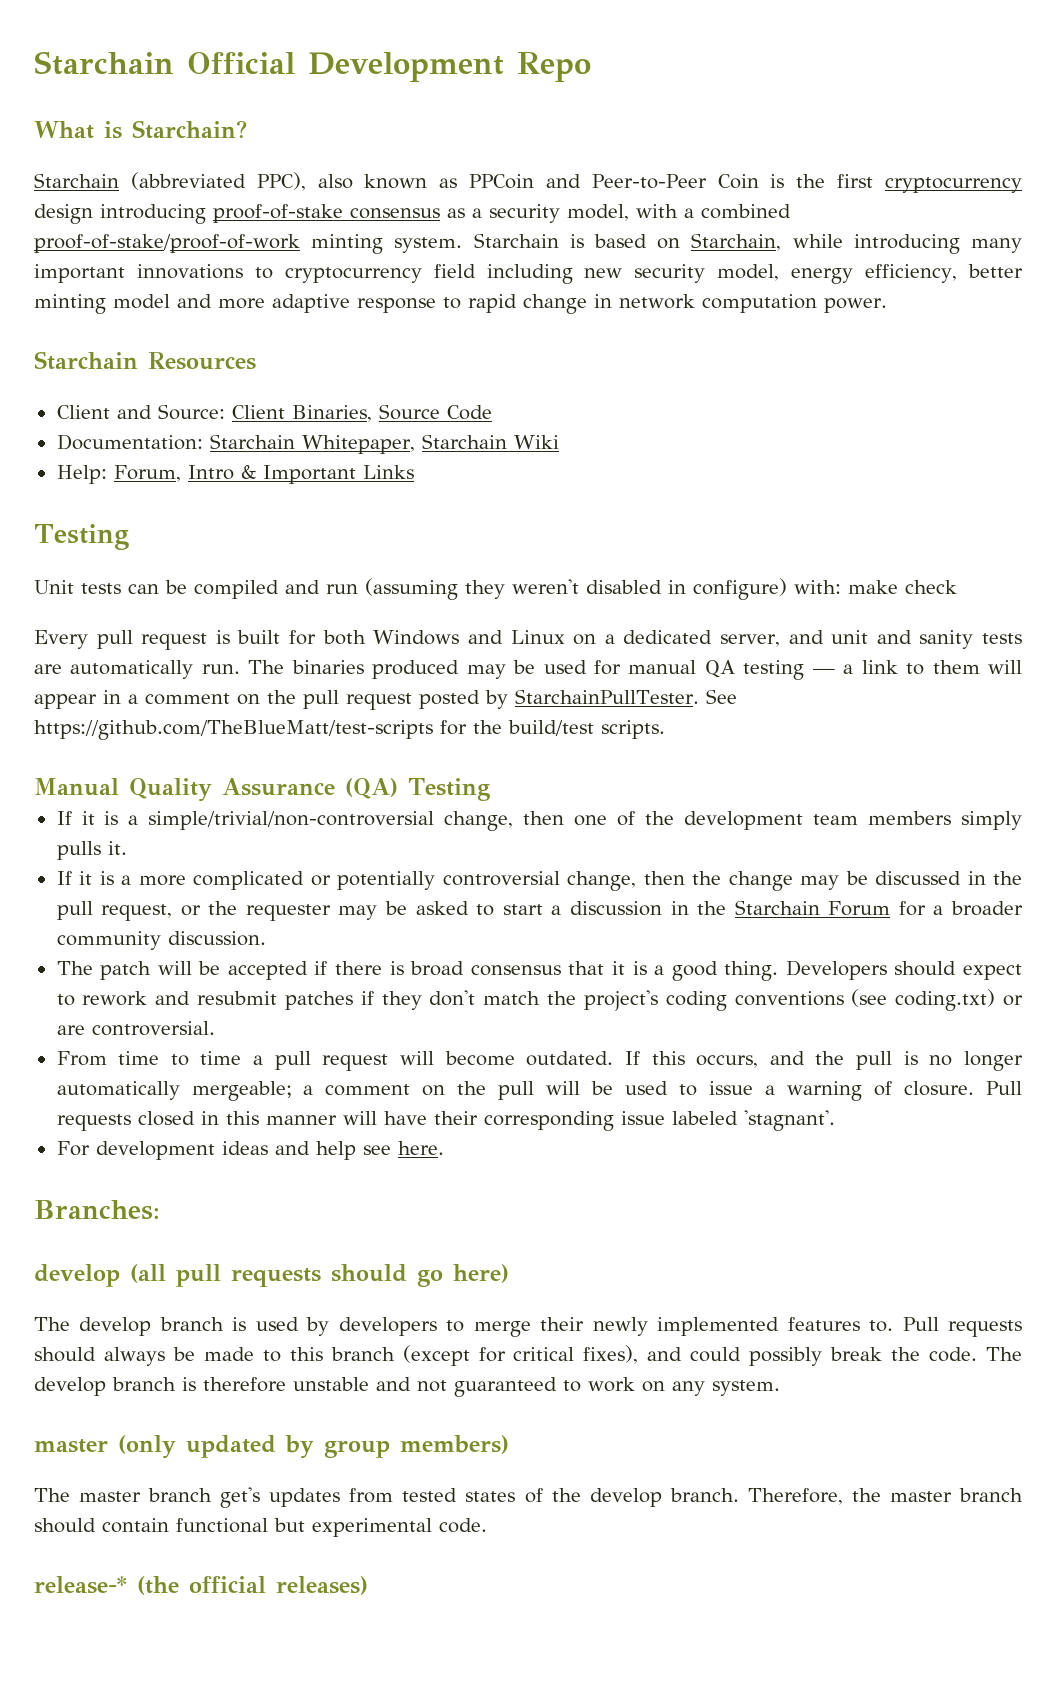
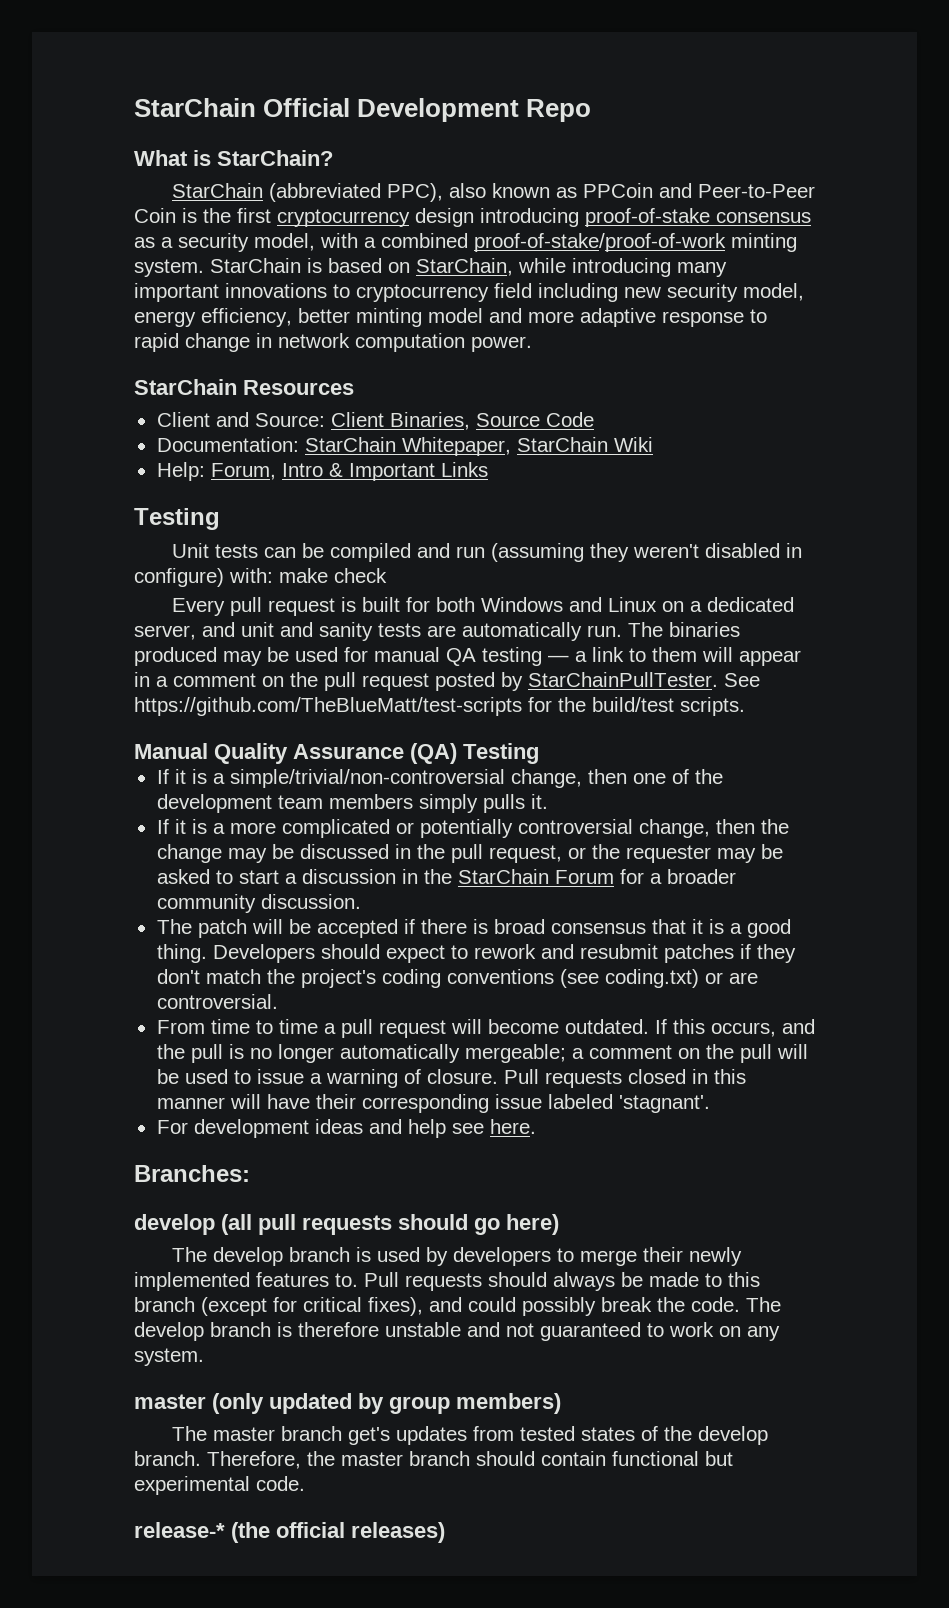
- Starchain Official Development Repo
+ StarChain Official Development Repo
- What is Starchain?
- Starchain (abbreviated PPC), also known as PPCoin and Peer-to-Peer Coin is the first cryptocurrency design introducing proof-of-stake consensus as a security model, with a combined proof-of-stake/proof-of-work minting system.
+ What is StarChain?
+ StarChain (abbreviated PPC), also known as PPCoin and Peer-to-Peer Coin is the first cryptocurrency design introducing proof-of-stake consensus as a security model, with a combined proof-of-stake/proof-of-work minting system.
- Starchain is based on Starchain, while introducing many important innovations to cryptocurrency field including new security model, energy efficiency, better minting model and more adaptive response to rapid change in network computation power.
+ StarChain is based on StarChain, while introducing many important innovations to cryptocurrency field including new security model, energy efficiency, better minting model and more adaptive response to rapid change in network computation power.
- Starchain Resources
+ StarChain Resources
- Documentation: Starchain Whitepaper, Starchain Wiki
+ Documentation: StarChain Whitepaper, StarChain Wiki
- The binaries produced may be used for manual QA testing — a link to them will appear in a comment on the pull request posted by StarchainPullTester.
+ The binaries produced may be used for manual QA testing — a link to them will appear in a comment on the pull request posted by StarChainPullTester.
- If it is a more complicated or potentially controversial change, then the change may be discussed in the pull request, or the requester may be asked to start a discussion in the Starchain Forum for a broader community discussion.
+ If it is a more complicated or potentially controversial change, then the change may be discussed in the pull request, or the requester may be asked to start a discussion in the StarChain Forum for a broader community discussion.

